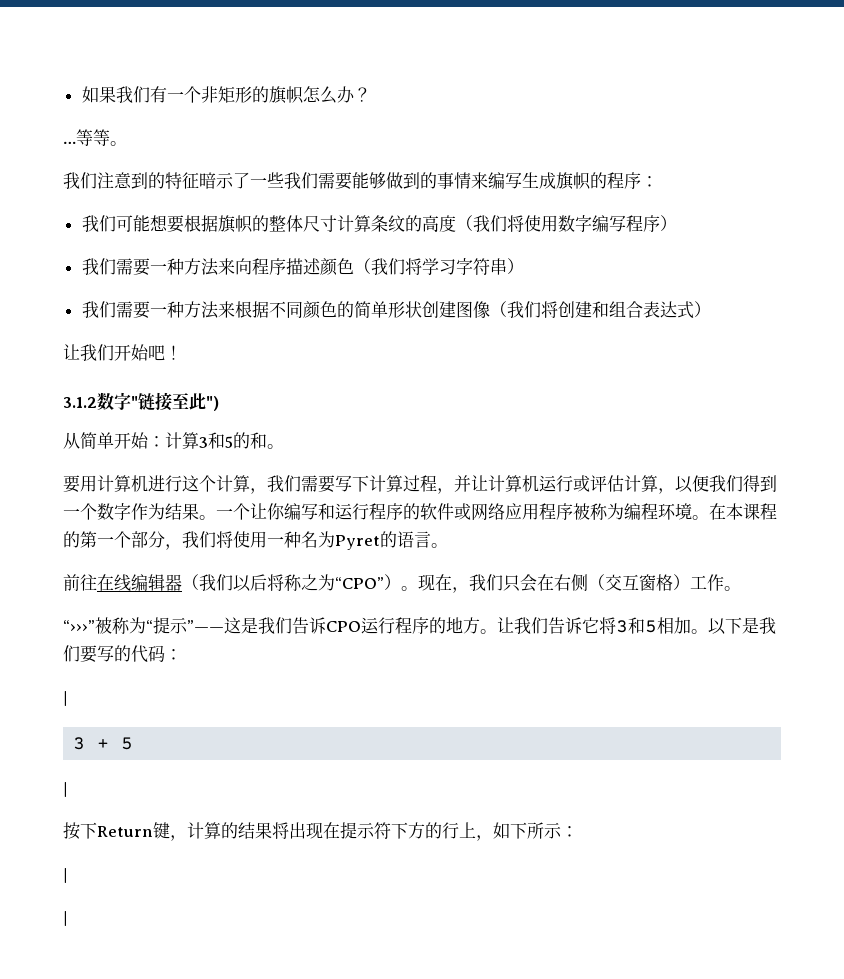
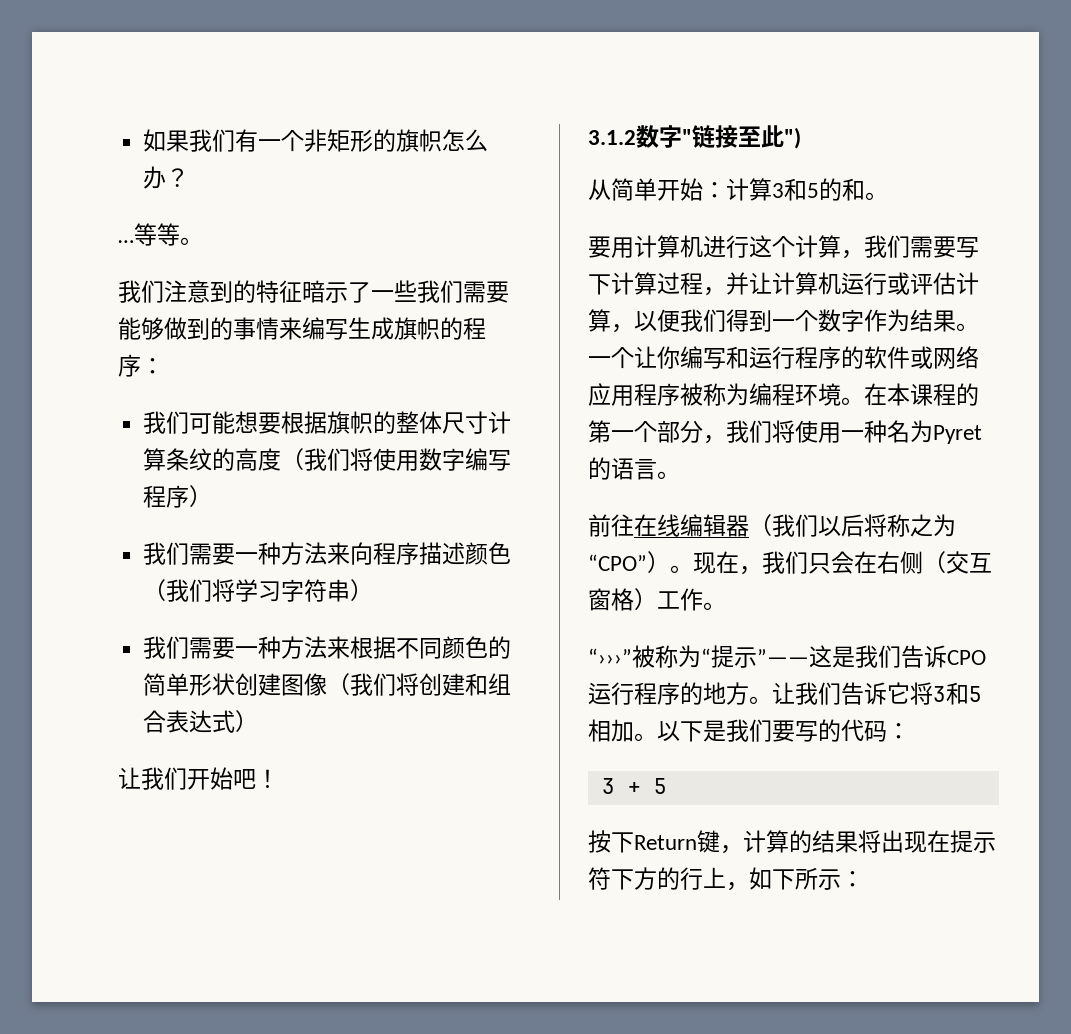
  以下是我们要写的代码：
- |
  3 + 5
- |
  按下Return键，计算的结果将出现在提示符下方的行上，如下所示：
- |
- |

